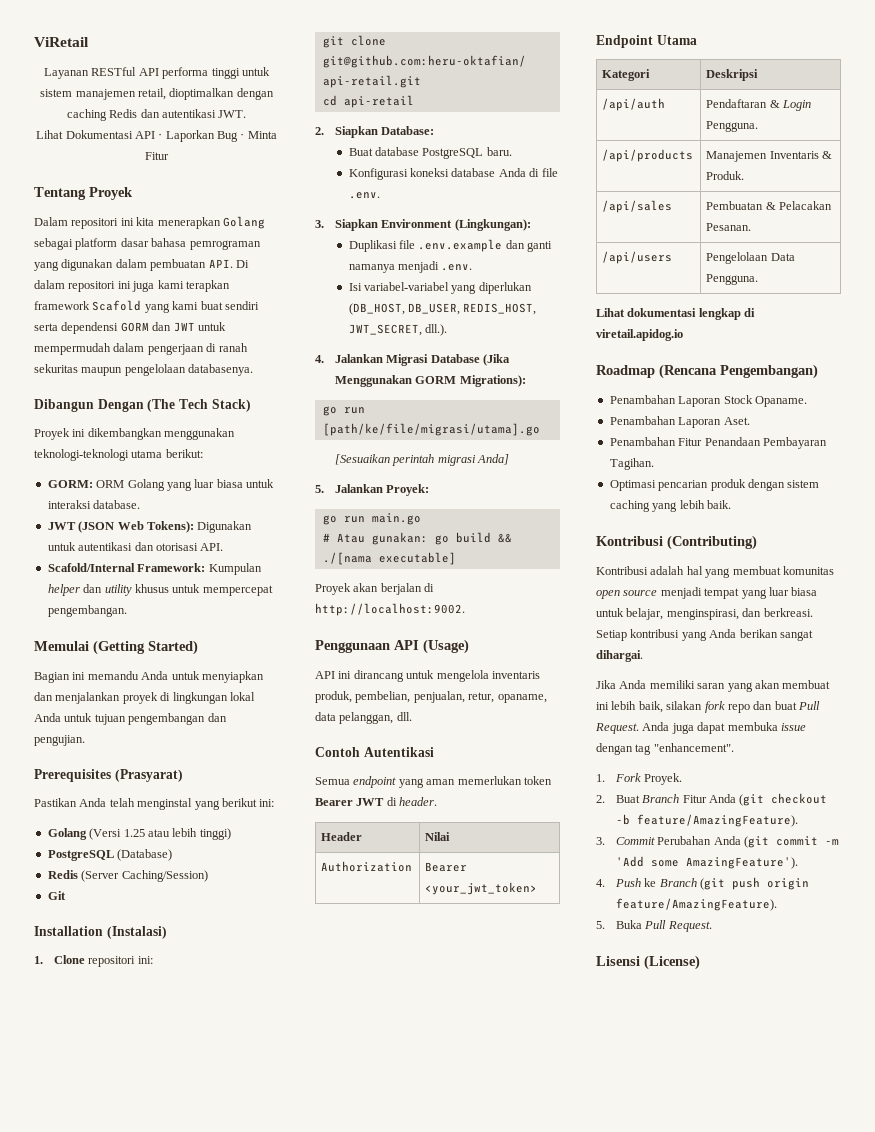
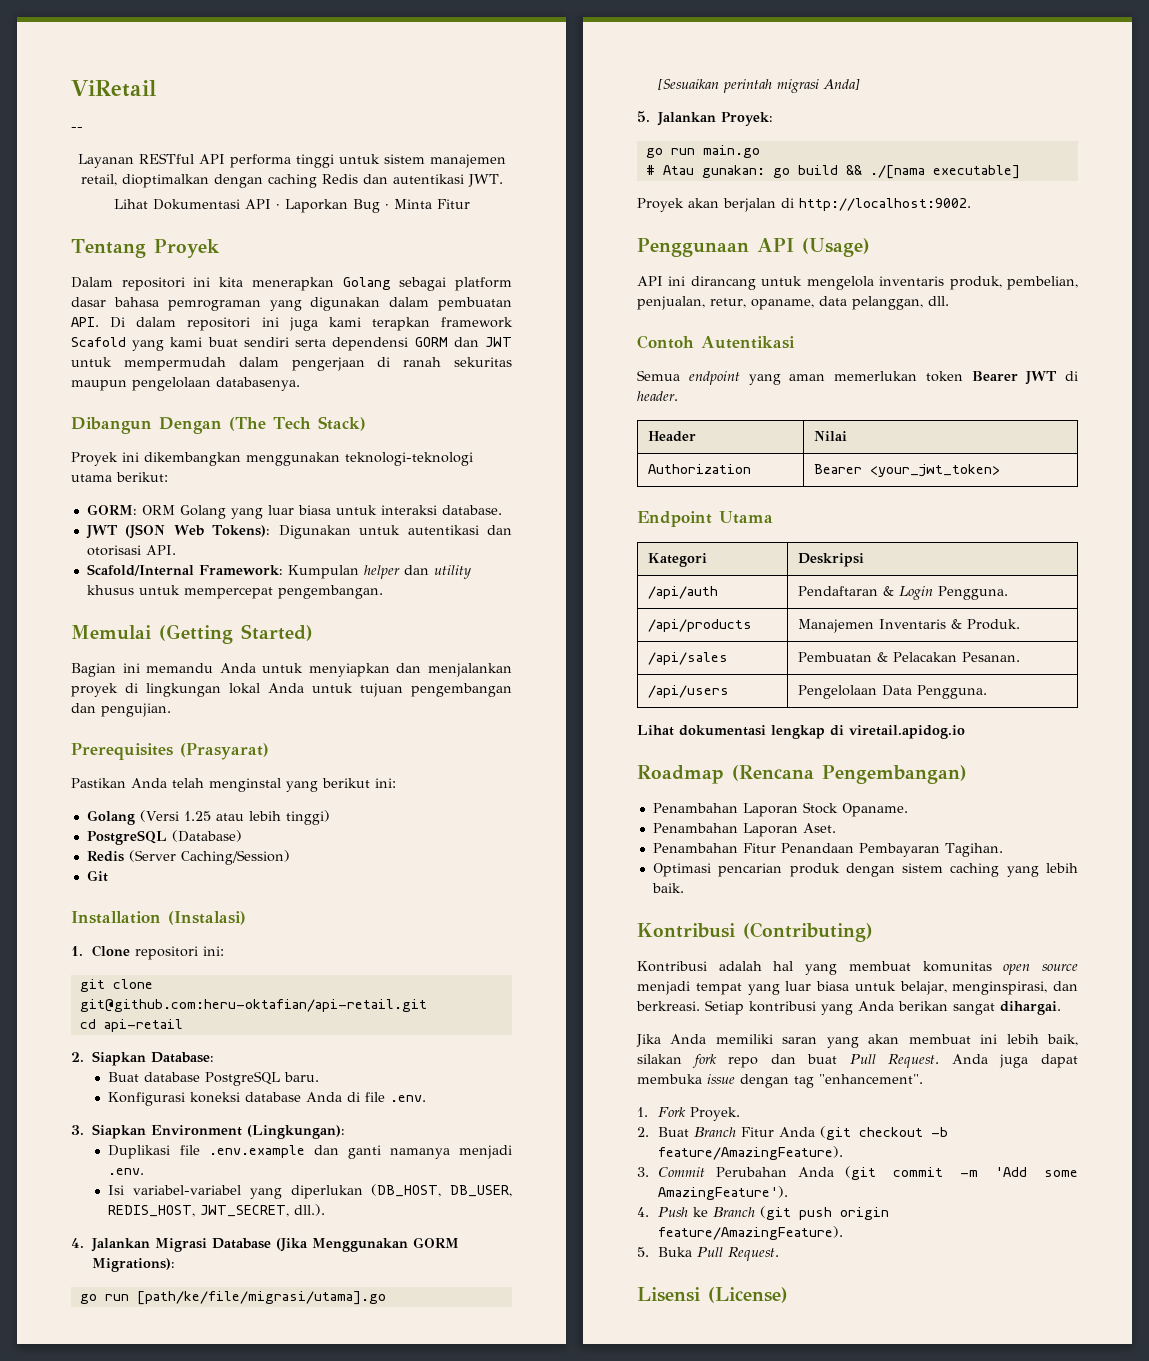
+ --

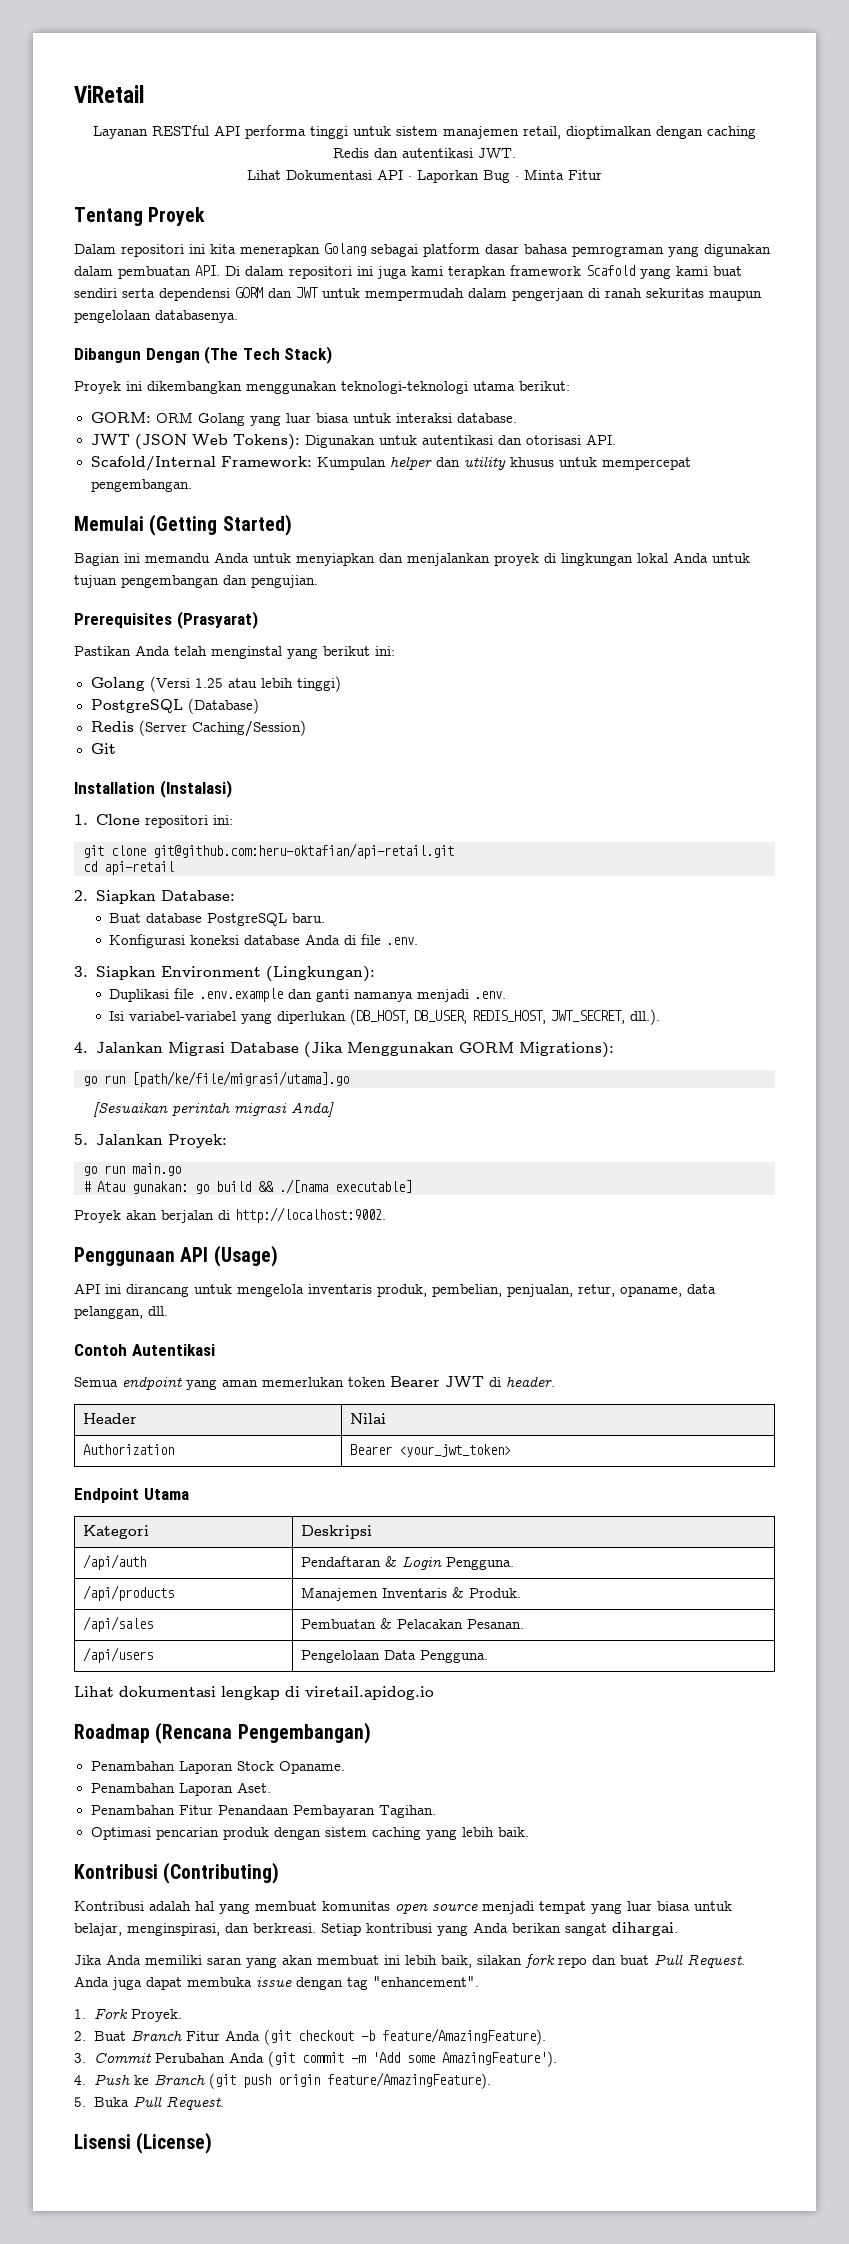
- --

